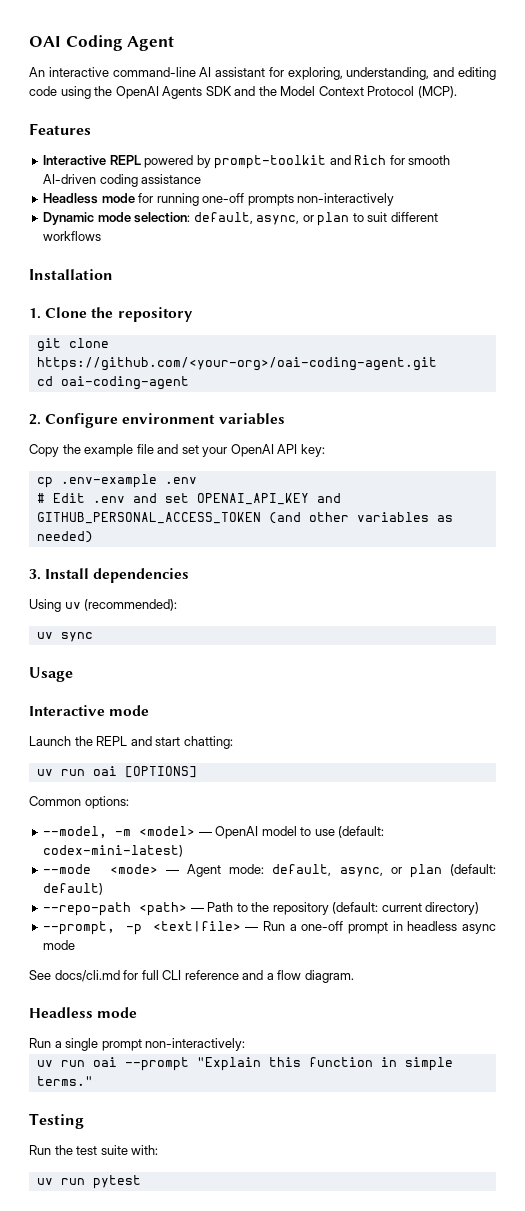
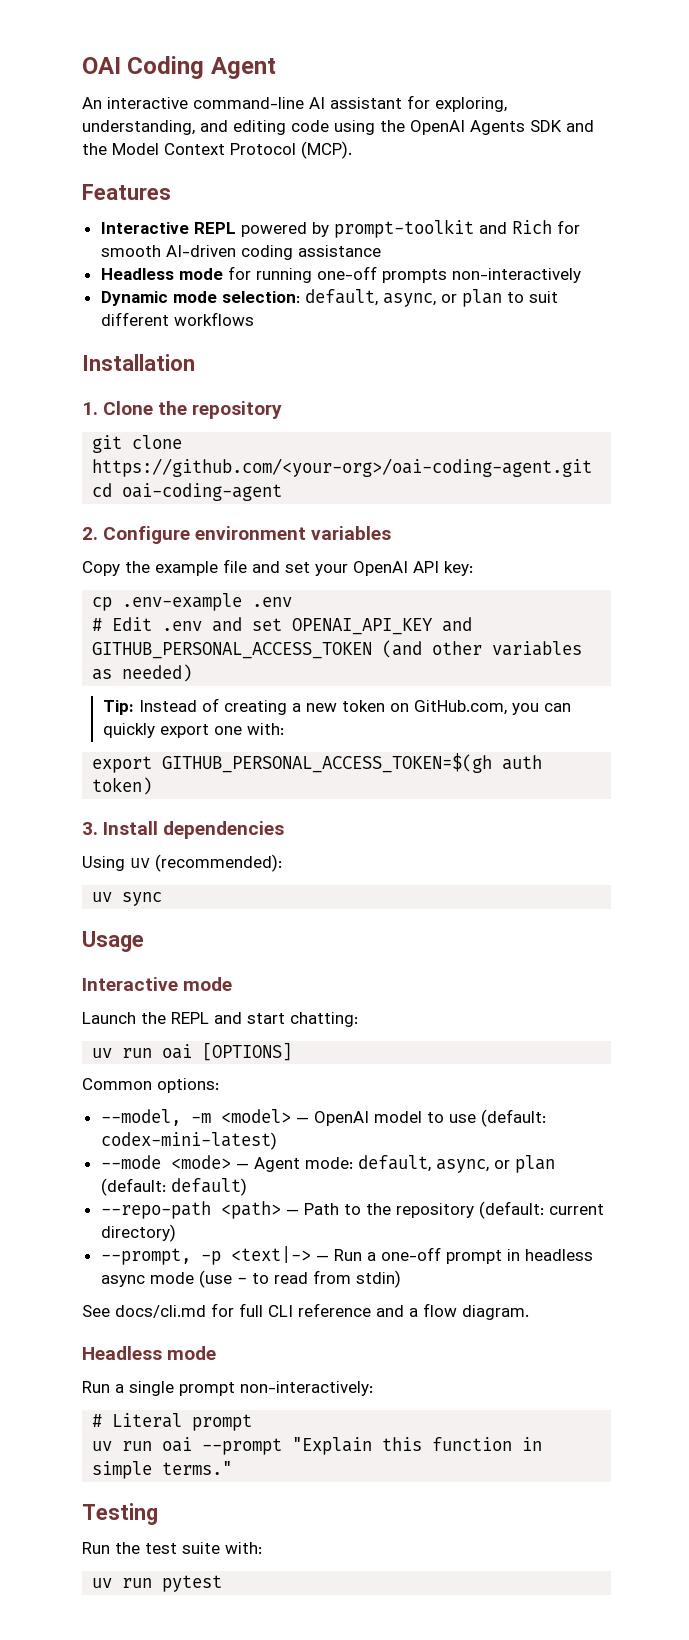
+ Tip: Instead of creating a new token on GitHub.com, you can quickly export one with:
+ export GITHUB_PERSONAL_ACCESS_TOKEN=$(gh auth token)
- --prompt, -p <text|file> — Run a one-off prompt in headless async mode
+ --prompt, -p <text|-> — Run a one-off prompt in headless async mode (use - to read from stdin)
+ # Literal prompt

